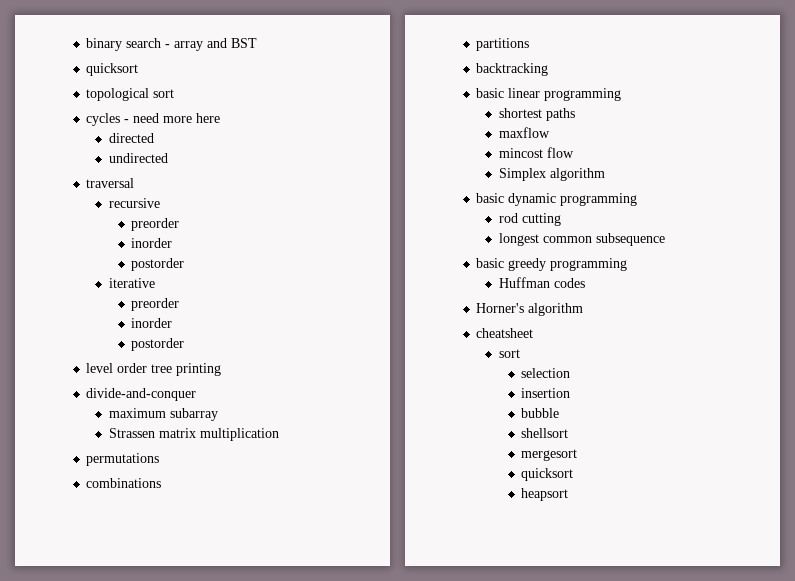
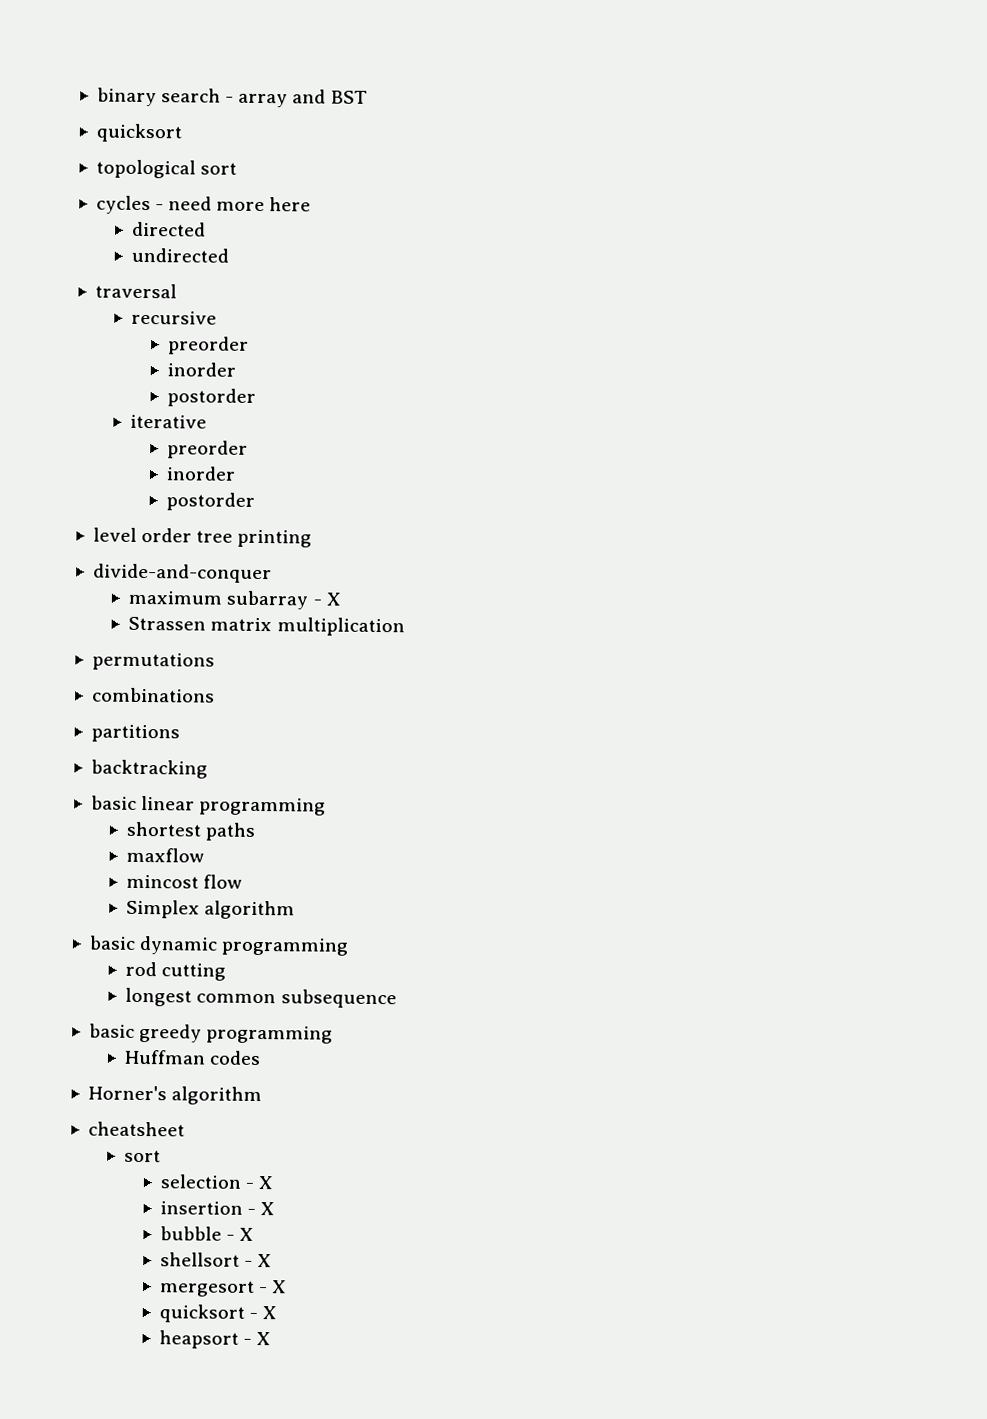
- maximum subarray
+ maximum subarray - X
- selection
+ selection - X
- insertion
+ insertion - X
- bubble
+ bubble - X
- shellsort
+ shellsort - X
- mergesort
- quicksort
+ mergesort - X
+ quicksort - X
- heapsort
+ heapsort - X

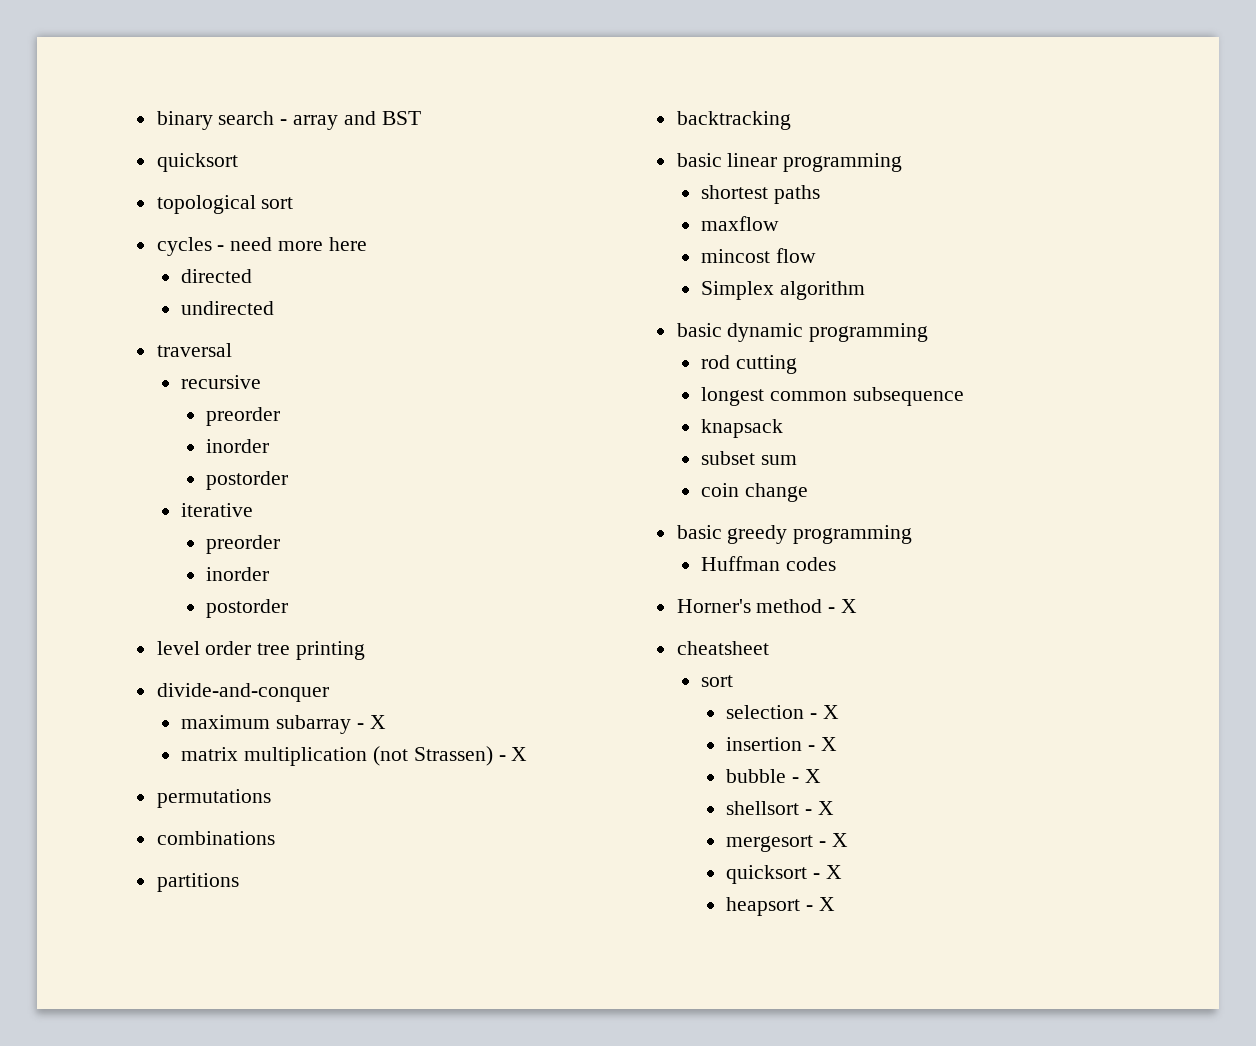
- Strassen matrix multiplication
+ matrix multiplication (not Strassen) - X
+ knapsack
+ subset sum
+ coin change
- Horner's algorithm
+ Horner's method - X

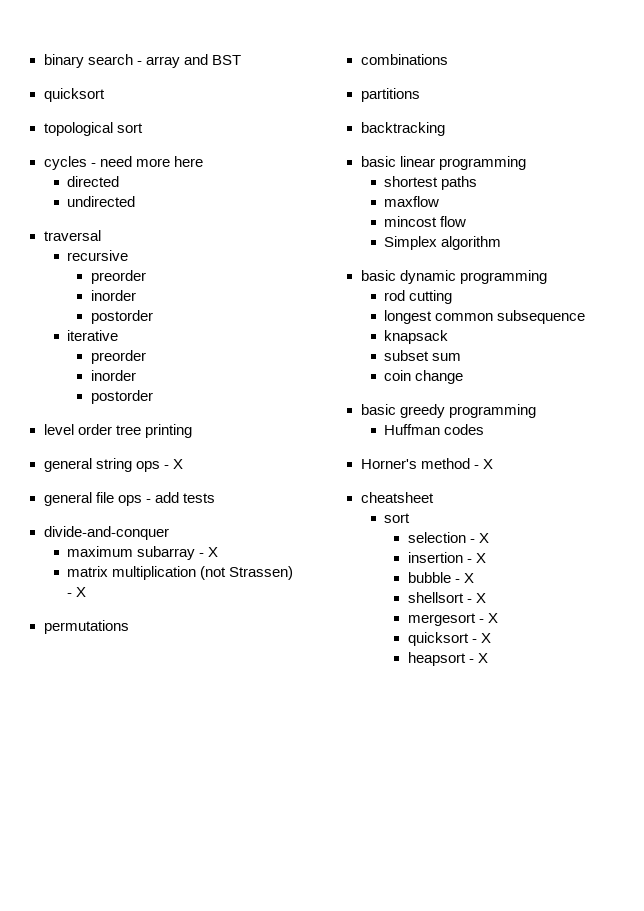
+ general string ops - X
+ general file ops - add tests

